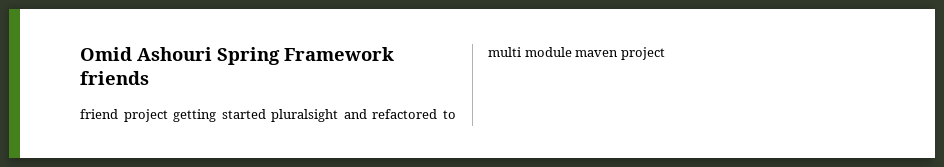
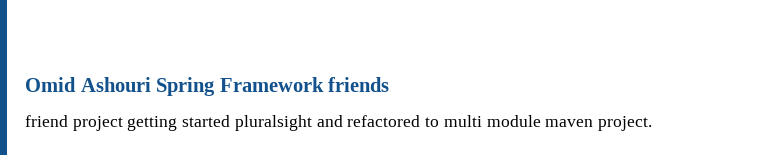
- friend project getting started pluralsight and refactored to multi module maven project
+ friend project getting started pluralsight and refactored to multi module maven project.

